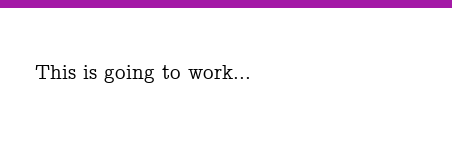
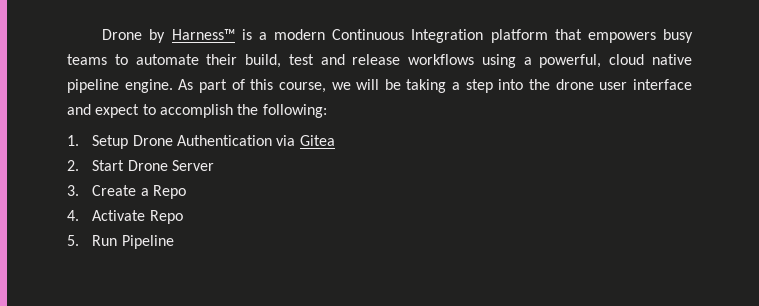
- This is going to work...
+ Drone by Harness™ is a modern Continuous Integration platform that empowers busy teams to automate their build, test and release workflows using a powerful, cloud native pipeline engine. As part of this course, we will be taking a step into the drone user interface and expect to accomplish the following:
+ 1. Setup Drone Authentication via Gitea
+ 2. Start Drone Server
+ 3. Create a Repo
+ 4. Activate Repo
+ 5. Run Pipeline

